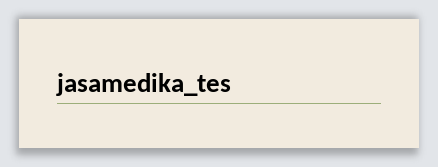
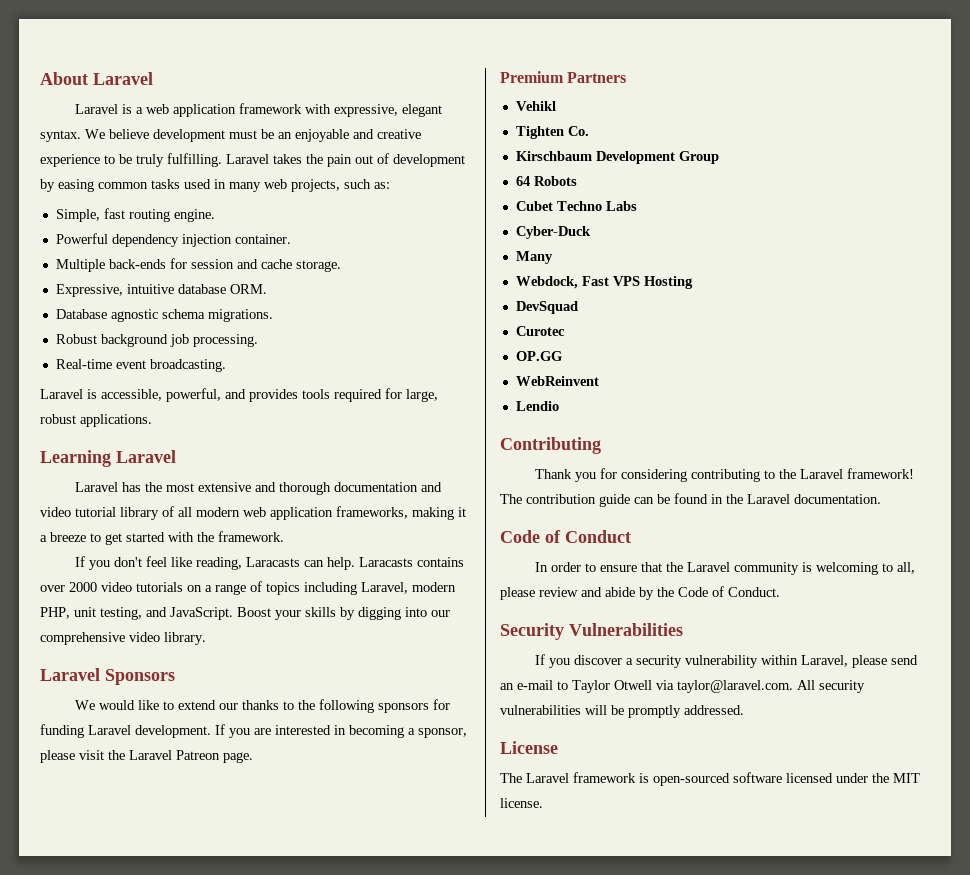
- jasamedika_tes
+ About Laravel
+ Laravel is a web application framework with expressive, elegant syntax. We believe development must be an enjoyable and creative experience to be truly fulfilling. Laravel takes the pain out of development by easing common tasks used in many web projects, such as:
+ Simple, fast routing engine.
+ Powerful dependency injection container.
+ Multiple back-ends for session and cache storage.
+ Expressive, intuitive database ORM.
+ Database agnostic schema migrations.
+ Robust background job processing.
+ Real-time event broadcasting.
+ Laravel is accessible, powerful, and provides tools required for large, robust applications.
+ Learning Laravel
+ Laravel has the most extensive and thorough documentation and video tutorial library of all modern web application frameworks, making it a breeze to get started with the framework.
+ If you don't feel like reading, Laracasts can help. Laracasts contains over 2000 video tutorials on a range of topics including Laravel, modern PHP, unit testing, and JavaScript. Boost your skills by digging into our comprehensive video library.
+ Laravel Sponsors
+ We would like to extend our thanks to the following sponsors for funding Laravel development. If you are interested in becoming a sponsor, please visit the Laravel Patreon page.
+ Premium Partners
+ Vehikl
+ Tighten Co.
+ Kirschbaum Development Group
+ 64 Robots
+ Cubet Techno Labs
+ Cyber-Duck
+ Many
+ Webdock, Fast VPS Hosting
+ DevSquad
+ Curotec
+ OP.GG
+ WebReinvent
+ Lendio
+ Contributing
+ Thank you for considering contributing to the Laravel framework! The contribution guide can be found in the Laravel documentation.
+ Code of Conduct
+ In order to ensure that the Laravel community is welcoming to all, please review and abide by the Code of Conduct.
+ Security Vulnerabilities
+ If you discover a security vulnerability within Laravel, please send an e-mail to Taylor Otwell via taylor@laravel.com. All security vulnerabilities will be promptly addressed.
+ License
+ The Laravel framework is open-sourced software licensed under the MIT license.

